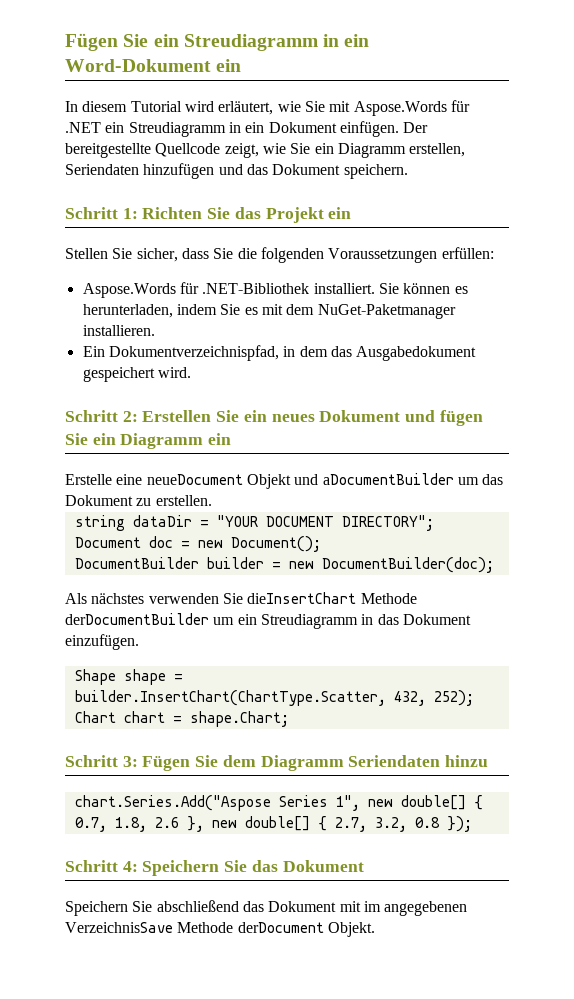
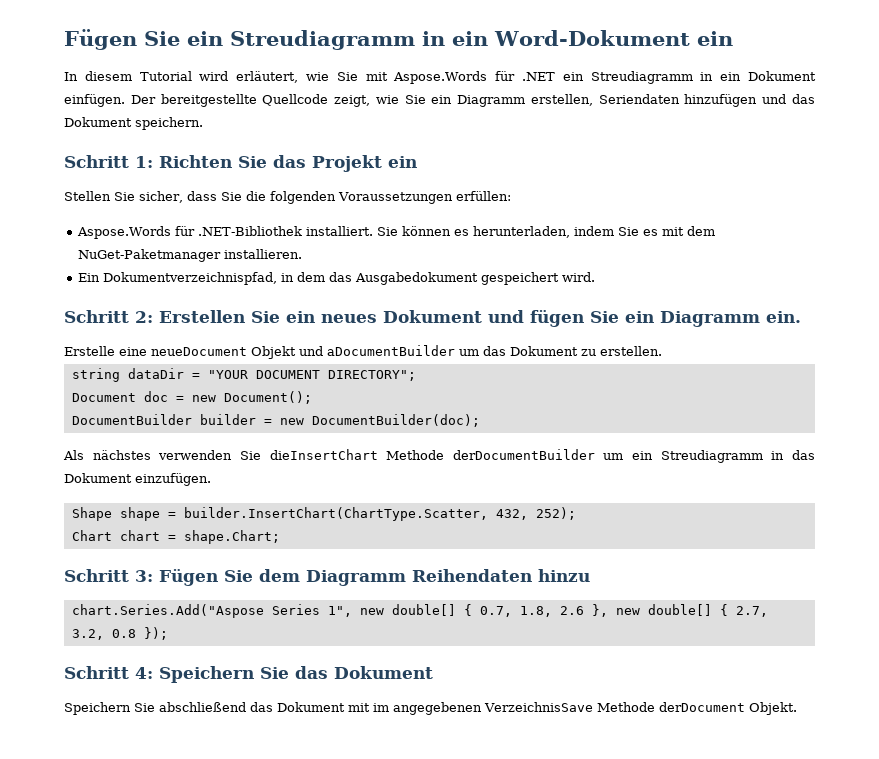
- Schritt 2: Erstellen Sie ein neues Dokument und fügen Sie ein Diagramm ein
+ Schritt 2: Erstellen Sie ein neues Dokument und fügen Sie ein Diagramm ein.
- Schritt 3: Fügen Sie dem Diagramm Seriendaten hinzu
+ Schritt 3: Fügen Sie dem Diagramm Reihendaten hinzu

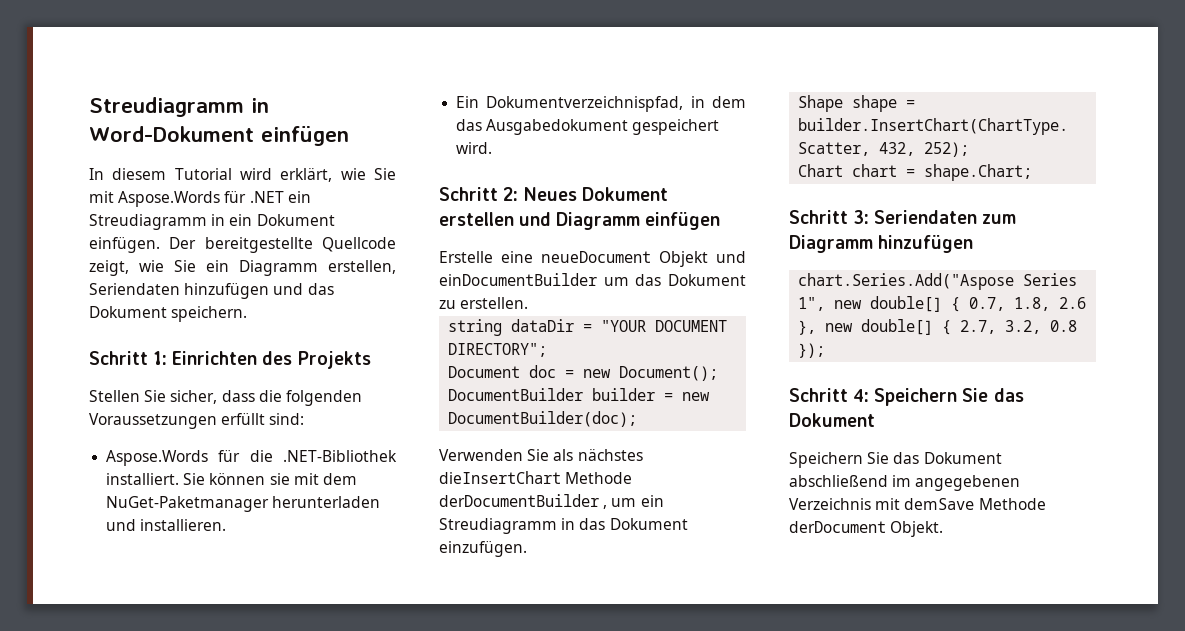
- Fügen Sie ein Streudiagramm in ein Word-Dokument ein
+ Streudiagramm in Word-Dokument einfügen
- In diesem Tutorial wird erläutert, wie Sie mit Aspose.Words für .NET ein Streudiagramm in ein Dokument einfügen.
+ In diesem Tutorial wird erklärt, wie Sie mit Aspose.Words für .NET ein Streudiagramm in ein Dokument einfügen.
- Schritt 1: Richten Sie das Projekt ein
+ Schritt 1: Einrichten des Projekts
- Stellen Sie sicher, dass Sie die folgenden Voraussetzungen erfüllen:
- Aspose.Words für .NET-Bibliothek installiert.
+ Stellen Sie sicher, dass die folgenden Voraussetzungen erfüllt sind:
+ Aspose.Words für die .NET-Bibliothek installiert.
- Sie können es herunterladen, indem Sie es mit dem NuGet-Paketmanager installieren.
+ Sie können sie mit dem NuGet-Paketmanager herunterladen und installieren.
- Schritt 2: Erstellen Sie ein neues Dokument und fügen Sie ein Diagramm ein.
+ Schritt 2: Neues Dokument erstellen und Diagramm einfügen
- Erstelle eine neueDocument Objekt und aDocumentBuilder um das Dokument zu erstellen.
+ Erstelle eine neueDocument Objekt und einDocumentBuilder um das Dokument zu erstellen.
- Als nächstes verwenden Sie dieInsertChart Methode derDocumentBuilder um ein Streudiagramm in das Dokument einzufügen.
+ Verwenden Sie als nächstes dieInsertChart Methode derDocumentBuilder , um ein Streudiagramm in das Dokument einzufügen.
- Schritt 3: Fügen Sie dem Diagramm Reihendaten hinzu
+ Schritt 3: Seriendaten zum Diagramm hinzufügen
- Speichern Sie abschließend das Dokument mit im angegebenen VerzeichnisSave Methode derDocument Objekt.
+ Speichern Sie das Dokument abschließend im angegebenen Verzeichnis mit demSave Methode derDocument Objekt.

